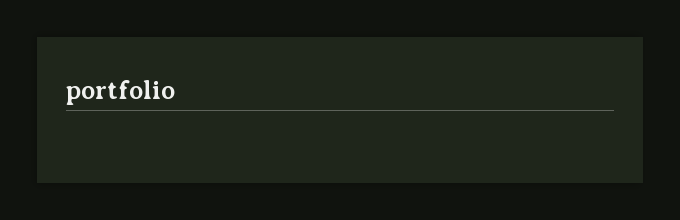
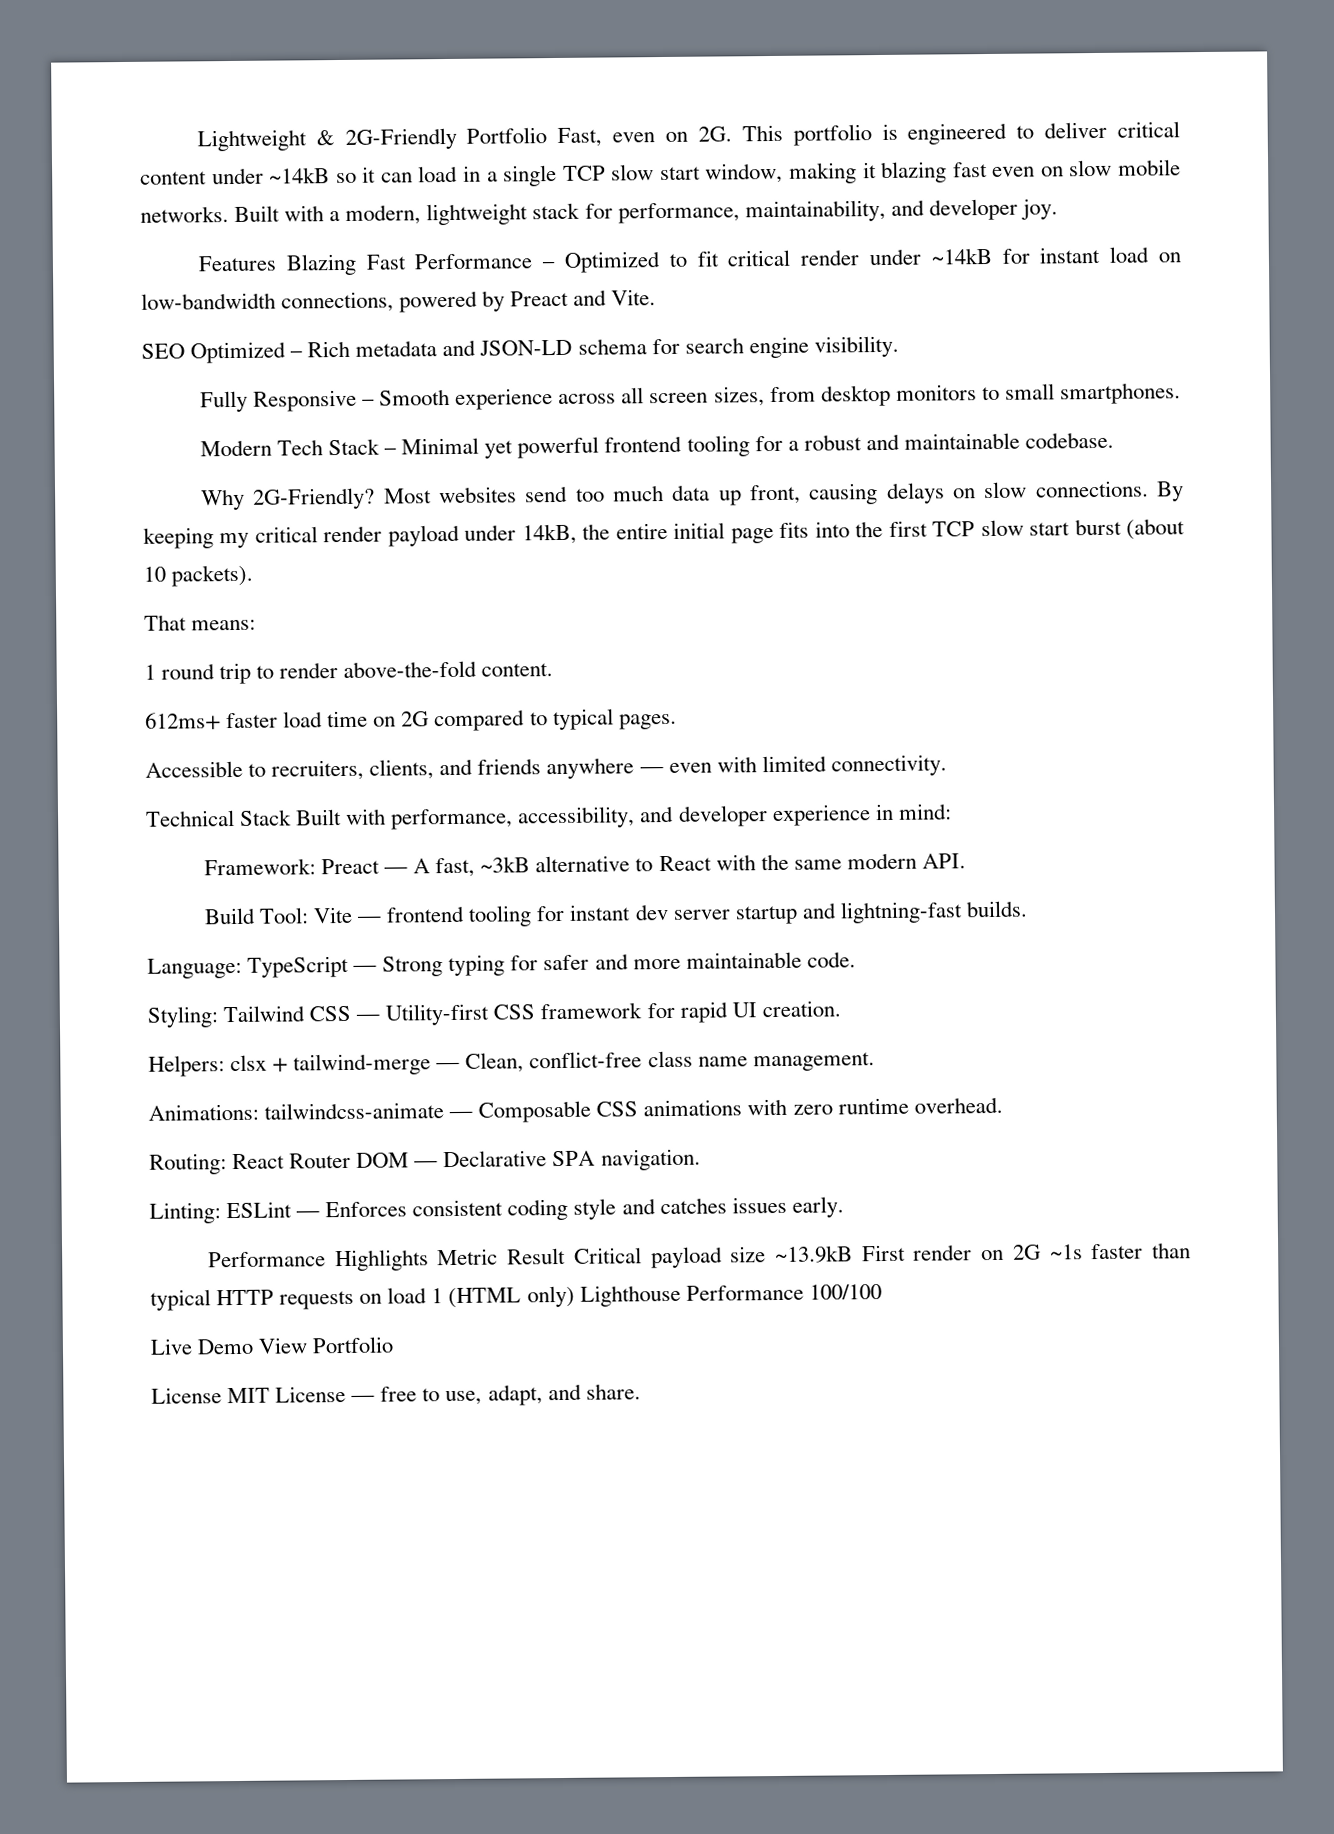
- portfolio
+ Lightweight & 2G-Friendly Portfolio Fast, even on 2G. This portfolio is engineered to deliver critical content under ~14kB so it can load in a single TCP slow start window, making it blazing fast even on slow mobile networks. Built with a modern, lightweight stack for performance, maintainability, and developer joy.
+ Features Blazing Fast Performance – Optimized to fit critical render under ~14kB for instant load on low-bandwidth connections, powered by Preact and Vite.
+ SEO Optimized – Rich metadata and JSON-LD schema for search engine visibility.
+ Fully Responsive – Smooth experience across all screen sizes, from desktop monitors to small smartphones.
+ Modern Tech Stack – Minimal yet powerful frontend tooling for a robust and maintainable codebase.
+ Why 2G-Friendly? Most websites send too much data up front, causing delays on slow connections. By keeping my critical render payload under 14kB, the entire initial page fits into the first TCP slow start burst (about 10 packets).
+ That means:
+ 1 round trip to render above-the-fold content.
+ 612ms+ faster load time on 2G compared to typical pages.
+ Accessible to recruiters, clients, and friends anywhere — even with limited connectivity.
+ Technical Stack Built with performance, accessibility, and developer experience in mind:
+ Framework: Preact — A fast, ~3kB alternative to React with the same modern API.
+ Build Tool: Vite — frontend tooling for instant dev server startup and lightning-fast builds.
+ Language: TypeScript — Strong typing for safer and more maintainable code.
+ Styling: Tailwind CSS — Utility-first CSS framework for rapid UI creation.
+ Helpers: clsx + tailwind-merge — Clean, conflict-free class name management.
+ Animations: tailwindcss-animate — Composable CSS animations with zero runtime overhead.
+ Routing: React Router DOM — Declarative SPA navigation.
+ Linting: ESLint — Enforces consistent coding style and catches issues early.
+ Performance Highlights Metric Result Critical payload size ~13.9kB First render on 2G ~1s faster than typical HTTP requests on load 1 (HTML only) Lighthouse Performance 100/100
+ Live Demo View Portfolio
+ License MIT License — free to use, adapt, and share.

